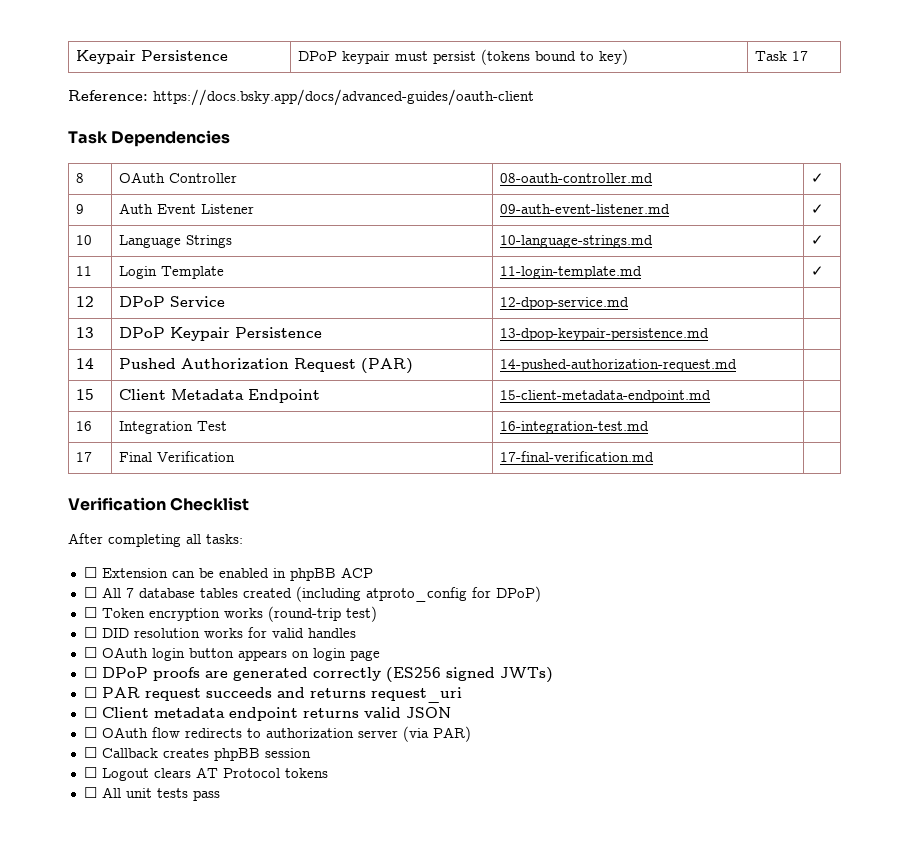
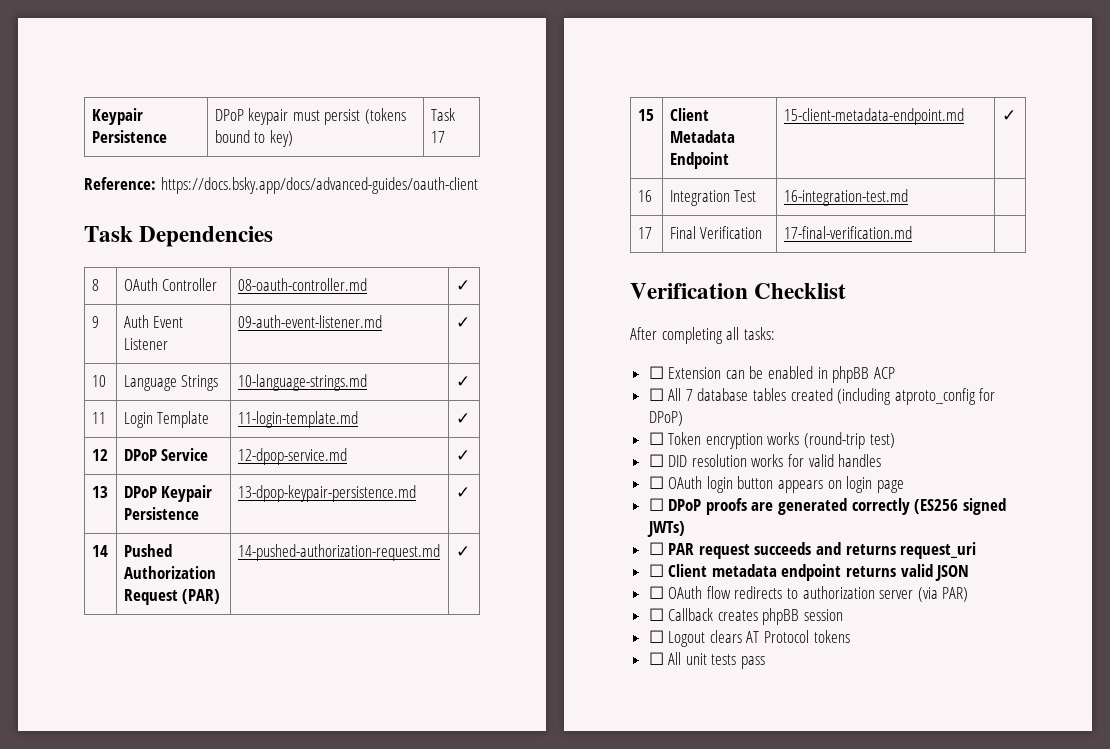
- 12 | DPoP Service | 12-dpop-service.md |
+ 12 | DPoP Service | 12-dpop-service.md | ✓
- 13 | DPoP Keypair Persistence | 13-dpop-keypair-persistence.md |
+ 13 | DPoP Keypair Persistence | 13-dpop-keypair-persistence.md | ✓
- 14 | Pushed Authorization Request (PAR) | 14-pushed-authorization-request.md |
+ 14 | Pushed Authorization Request (PAR) | 14-pushed-authorization-request.md | ✓
- 15 | Client Metadata Endpoint | 15-client-metadata-endpoint.md |
+ 15 | Client Metadata Endpoint | 15-client-metadata-endpoint.md | ✓

